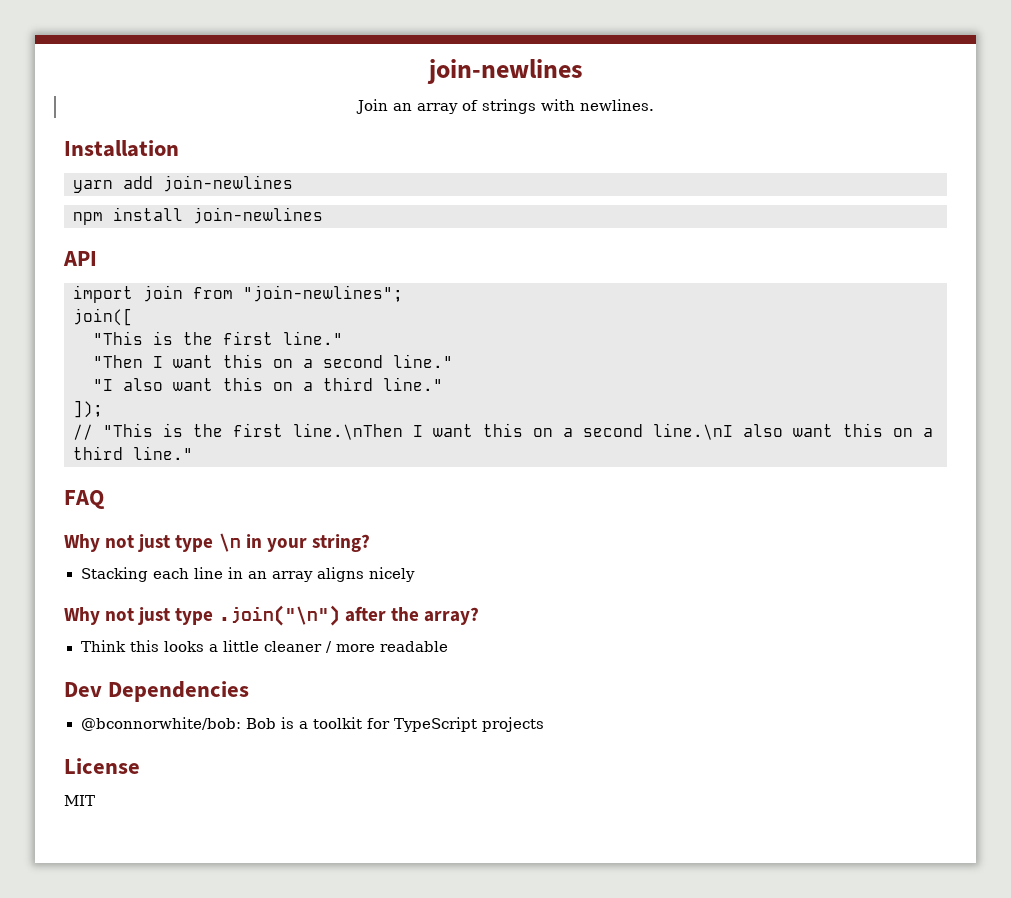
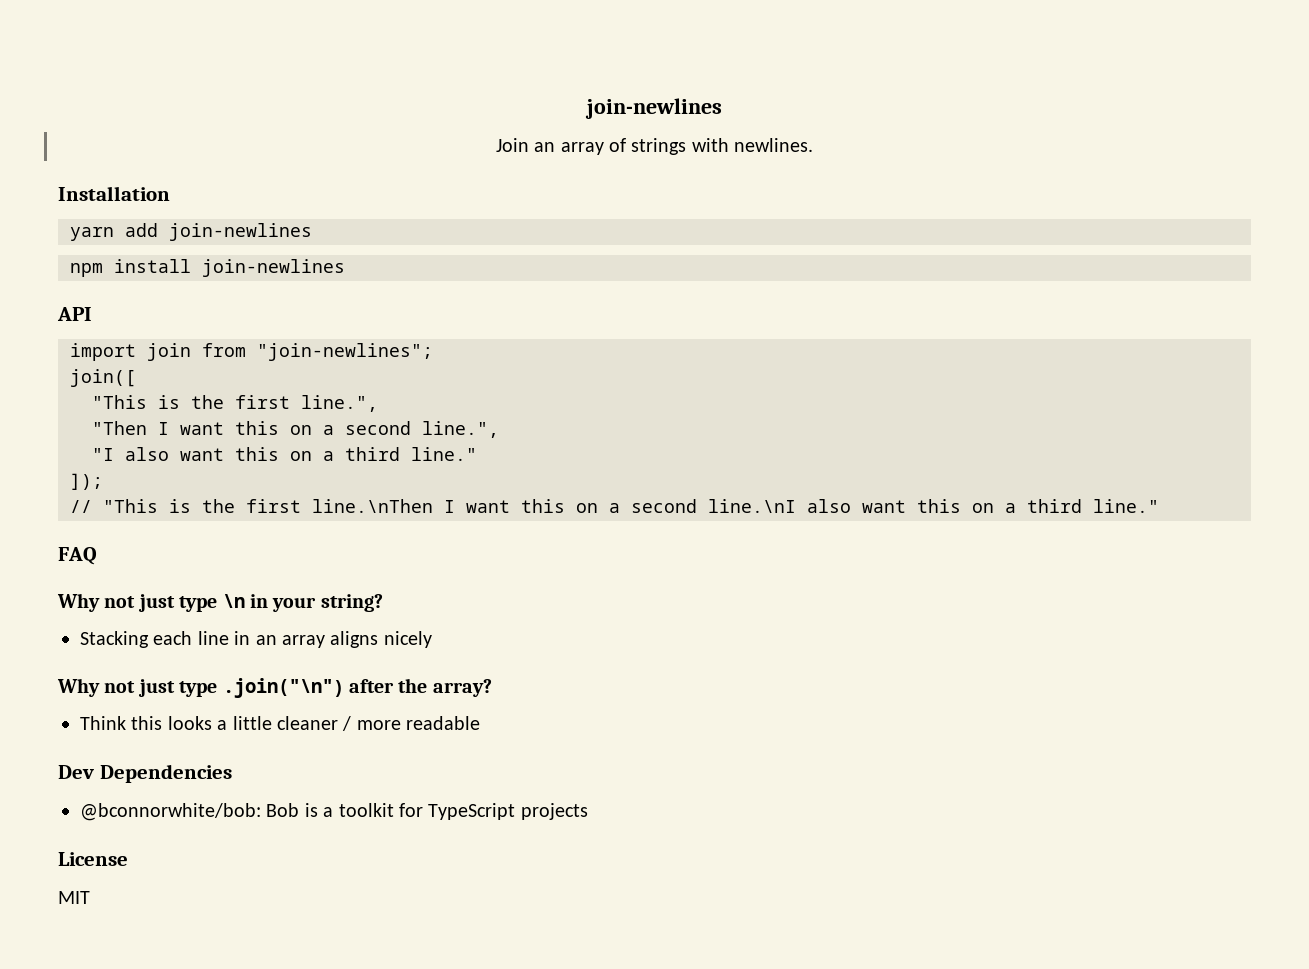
- "This is the first line."
+ "This is the first line.",
- "Then I want this on a second line."
+ "Then I want this on a second line.",

